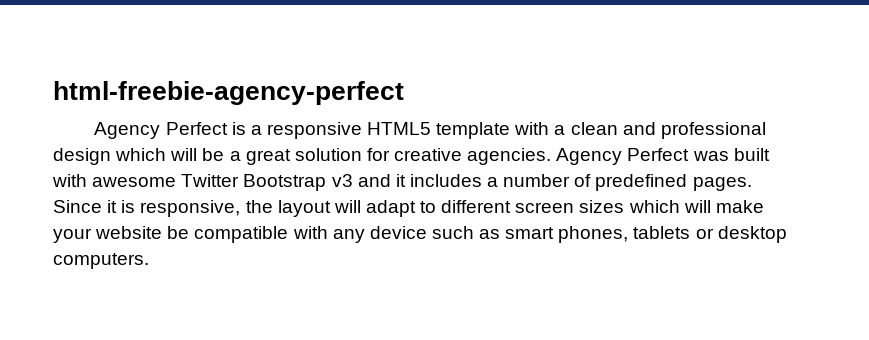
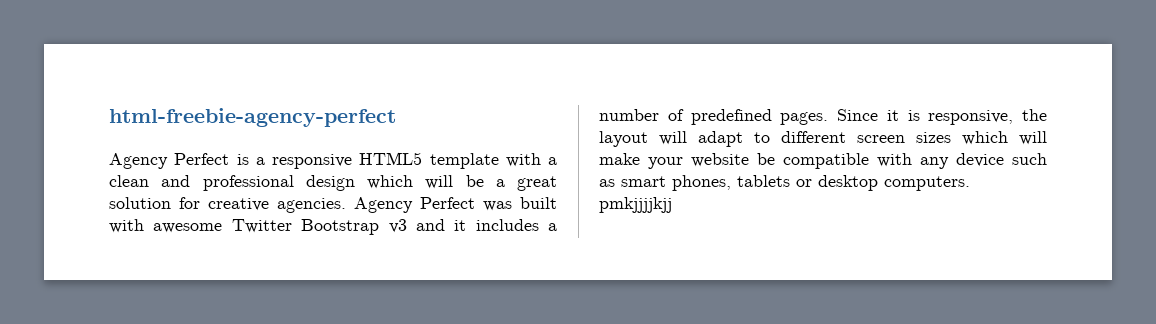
- Since it is responsive, the layout will adapt to different screen sizes which will make your website be compatible with any device such as smart phones, tablets or desktop computers.
+ Since it is responsive, the layout will adapt to different screen sizes which will make your website be compatible with any device such as smart phones, tablets or desktop computers. pmkjjjjkjj

